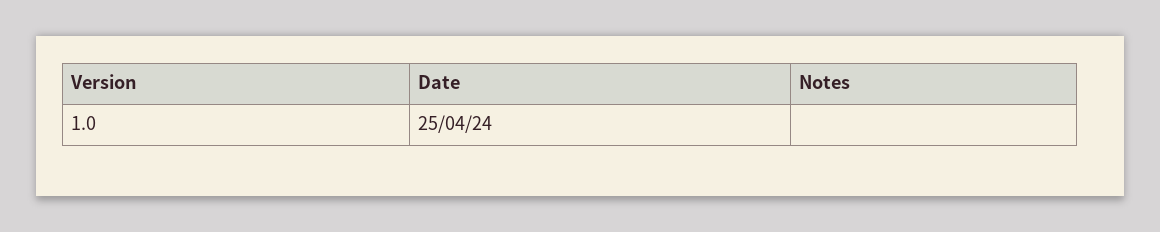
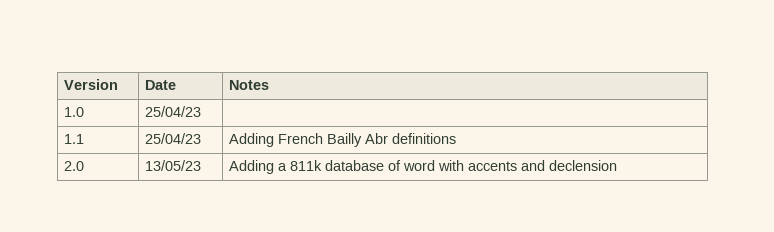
- 1.0 | 25/04/24 |
+ 1.0 | 25/04/23 |
+ 1.1 | 25/04/23 | Adding French Bailly Abr definitions
+ 2.0 | 13/05/23 | Adding a 811k database of word with accents and declension

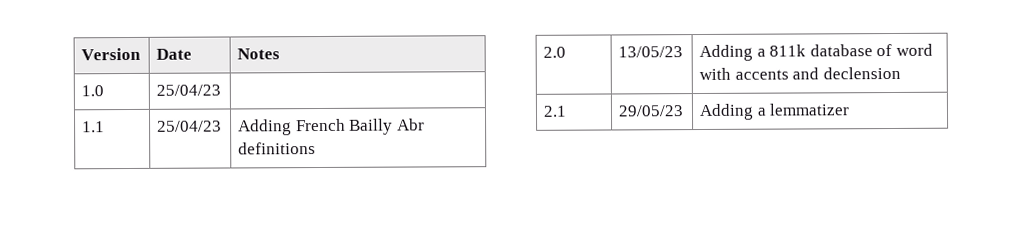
+ 2.1 | 29/05/23 | Adding a lemmatizer

